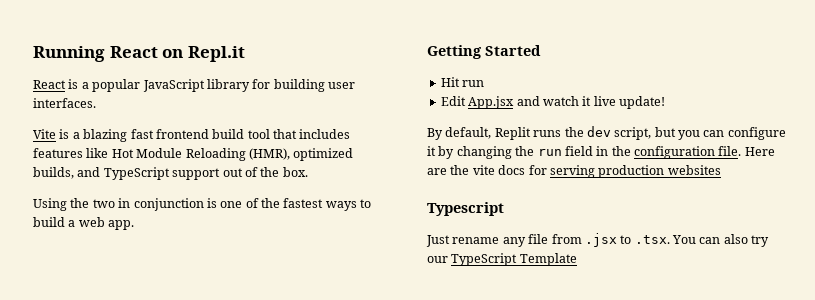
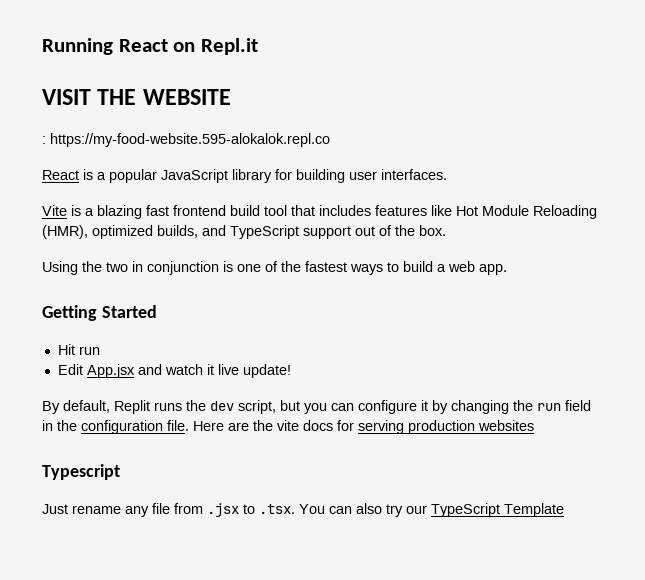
+ VISIT THE WEBSITE
+ : https://my-food-website.595-alokalok.repl.co

